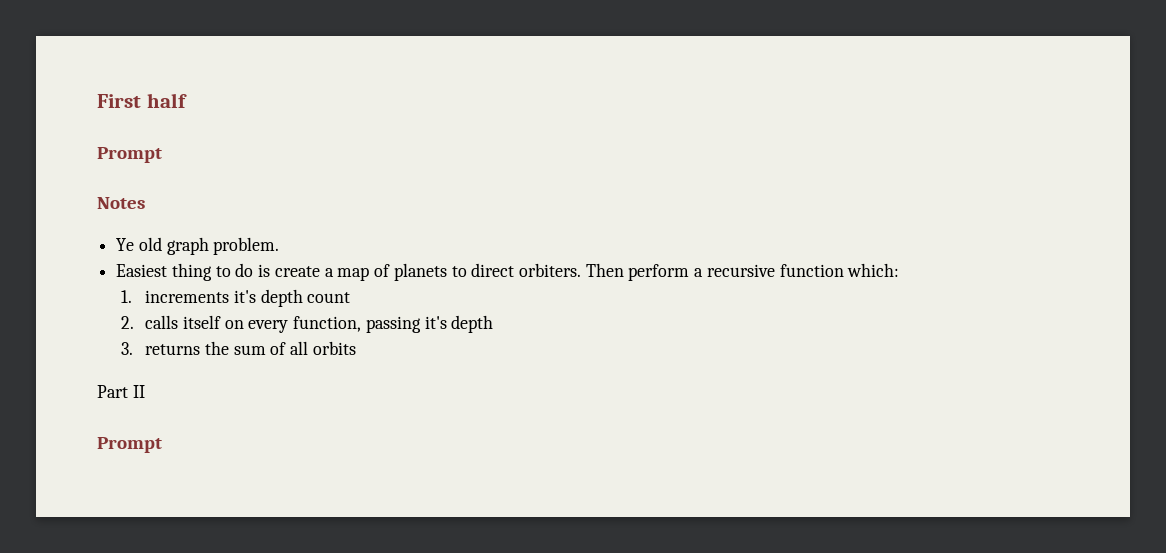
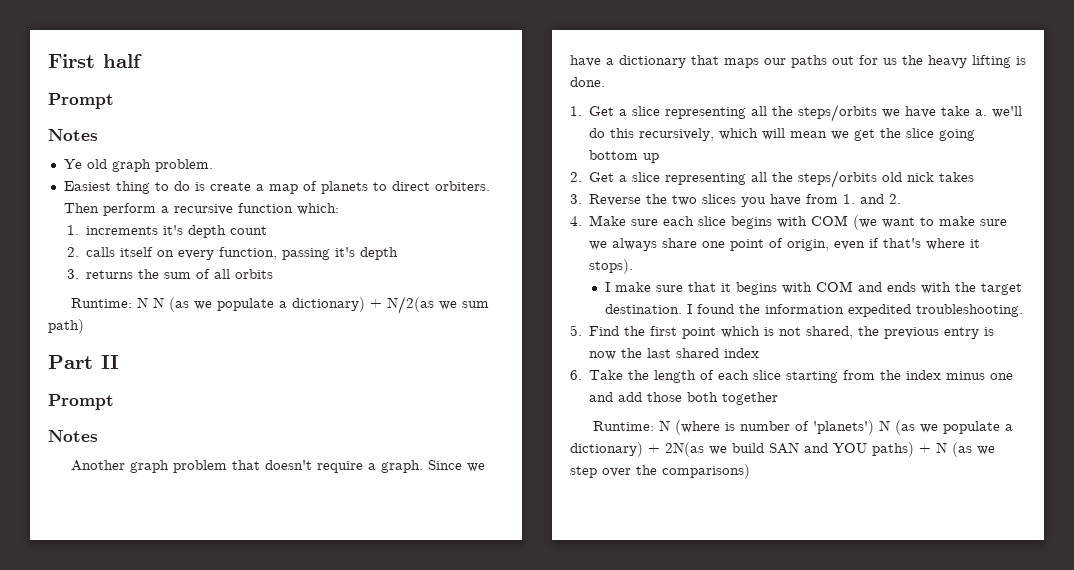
+ Runtime: N N (as we populate a dictionary) + N/2(as we sum path)
  Part II
  Prompt
+ Notes
+ Another graph problem that doesn't require a graph. Since we have a dictionary that maps our paths out for us the heavy lifting is done.
+ 1. Get a slice representing all the steps/orbits we have take a. we'll do this recursively, which will mean we get the slice going bottom up
+ 2. Get a slice representing all the steps/orbits old nick takes
+ 3. Reverse the two slices you have from 1. and 2.
+ 4. Make sure each slice begins with COM (we want to make sure we always share one point of origin, even if that's where it stops).
+ I make sure that it begins with COM and ends with the target destination. I found the information expedited troubleshooting.
+ 5. Find the first point which is not shared, the previous entry is now the last shared index
+ 6. Take the length of each slice starting from the index minus one and add those both together
+ Runtime: N (where is number of 'planets') N (as we populate a dictionary) + 2N(as we build SAN and YOU paths) + N (as we step over the comparisons)

